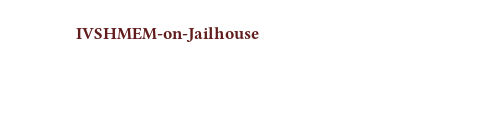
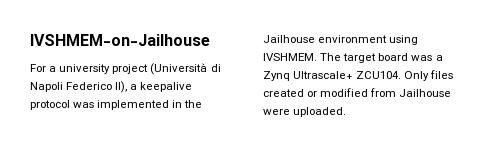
+ For a university project (Università di Napoli Federico II), a keepalive protocol was implemented in the Jailhouse environment using IVSHMEM. The target board was a Zynq Ultrascale+ ZCU104. Only files created or modified from Jailhouse were uploaded.

